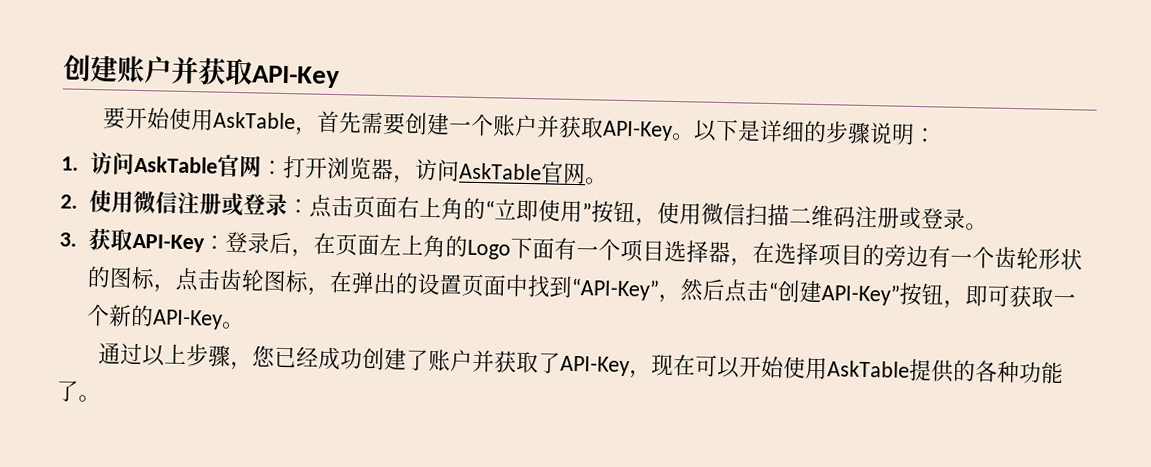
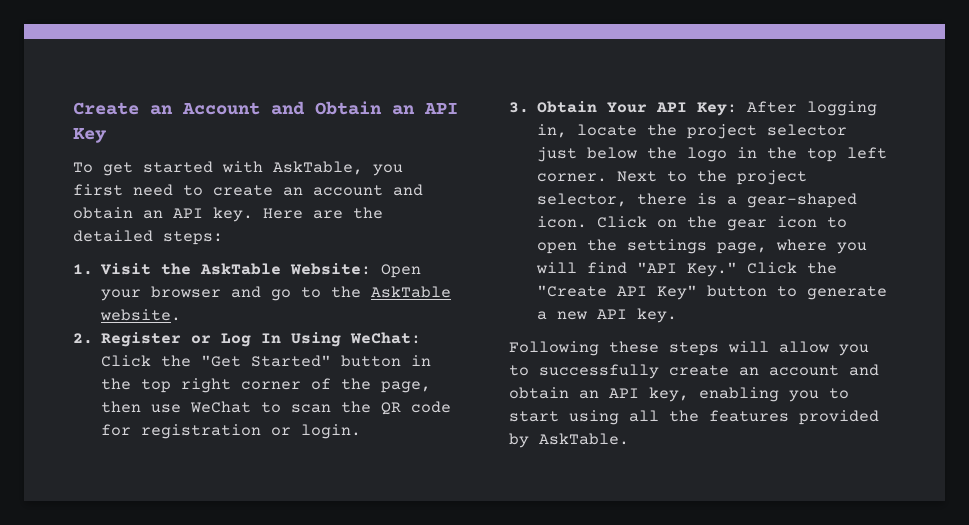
- 创建账户并获取API-Key
- 要开始使用AskTable，首先需要创建一个账户并获取API-Key。以下是详细的步骤说明：
- 1.访问AskTable官网：打开浏览器，访问AskTable官网。
- 2.使用微信注册或登录：点击页面右上角的“立即使用”按钮，使用微信扫描二维码注册或登录。
- 3.获取API-Key：登录后，在页面左上角的Logo下面有一个项目选择器，在选择项目的旁边有一个齿轮形状的图标，点击齿轮图标，在弹出的设置页面中找到“API-Key”，然后点击“创建API-Key”按钮，即可获取一个新的API-Key。
- 通过以上步骤，您已经成功创建了账户并获取了API-Key，现在可以开始使用AskTable提供的各种功能了。
+ Create an Account and Obtain an API Key
+ To get started with AskTable, you first need to create an account and obtain an API key. Here are the detailed steps:
+ 1. Visit the AskTable Website: Open your browser and go to the AskTable website.
+ 2. Register or Log In Using WeChat: Click the "Get Started" button in the top right corner of the page, then use WeChat to scan the QR code for registration or login.
+ 3. Obtain Your API Key: After logging in, locate the project selector just below the logo in the top left corner. Next to the project selector, there is a gear-shaped icon. Click on the gear icon to open the settings page, where you will find "API Key." Click the "Create API Key" button to generate a new API key.
+ Following these steps will allow you to successfully create an account and obtain an API key, enabling you to start using all the features provided by AskTable.

